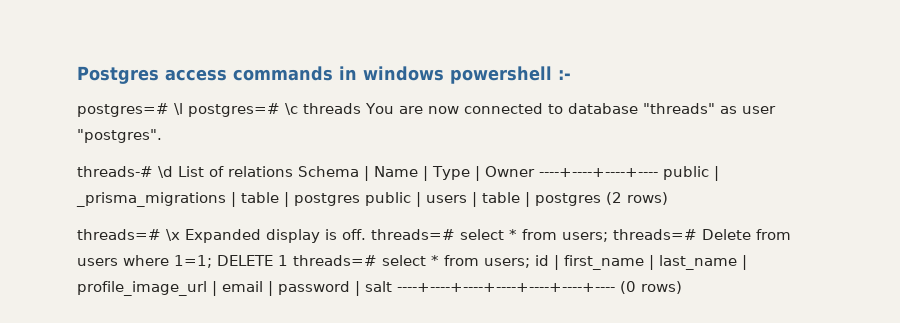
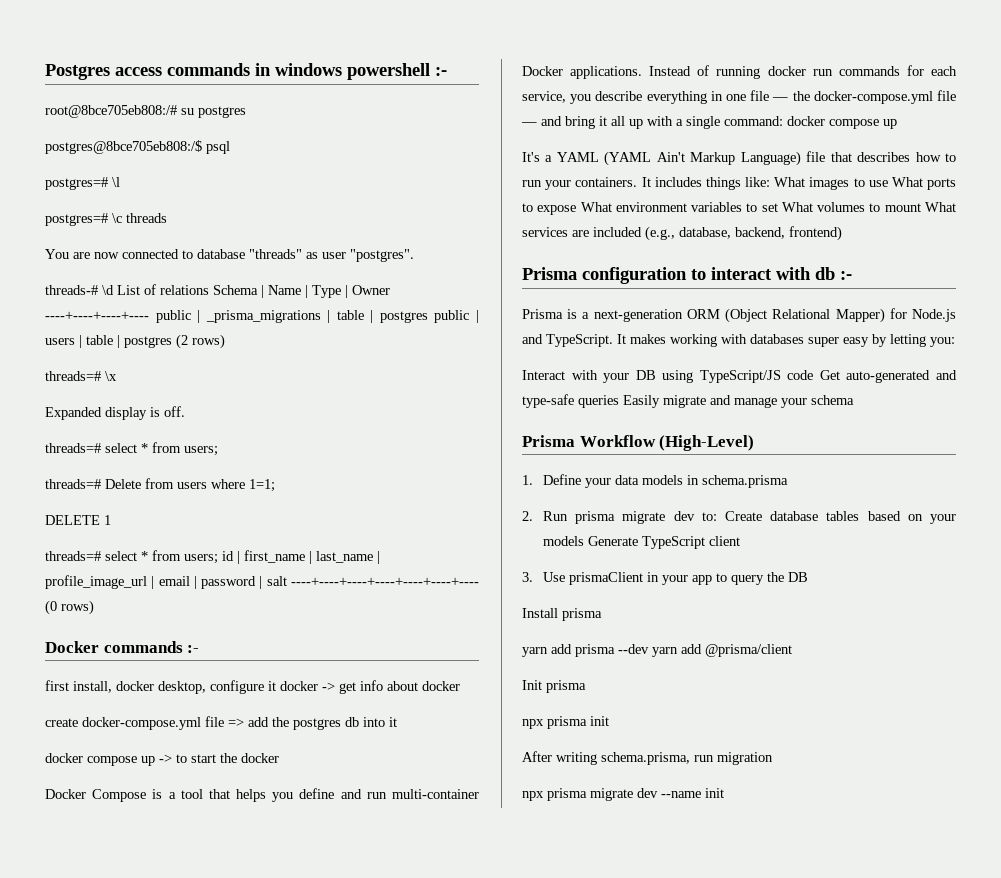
+ root@8bce705eb808:/# su postgres
+ postgres@8bce705eb808:/$ psql
- postgres=# \l postgres=# \c threads You are now connected to database "threads" as user "postgres".
+ postgres=# \l
+ postgres=# \c threads
+ You are now connected to database "threads" as user "postgres".
- threads=# \x Expanded display is off. threads=# select * from users; threads=# Delete from users where 1=1; DELETE 1 threads=# select * from users; id | first_name | last_name | profile_image_url | email | password | salt ----+----+----+----+----+----+---- (0 rows)
+ threads=# \x
+ Expanded display is off.
+ threads=# select * from users;
+ threads=# Delete from users where 1=1;
+ DELETE 1
+ threads=# select * from users; id | first_name | last_name | profile_image_url | email | password | salt ----+----+----+----+----+----+---- (0 rows)
+ Docker commands :-
+ first install, docker desktop, configure it docker -> get info about docker
+ create docker-compose.yml file => add the postgres db into it
+ docker compose up -> to start the docker
+ Docker Compose is a tool that helps you define and run multi-container Docker applications. Instead of running docker run commands for each service, you describe everything in one file — the docker-compose.yml file — and bring it all up with a single command: docker compose up
+ It's a YAML (YAML Ain't Markup Language) file that describes how to run your containers. It includes things like: What images to use What ports to expose What environment variables to set What volumes to mount What services are included (e.g., database, backend, frontend)
+ Prisma configuration to interact with db :-
+ Prisma is a next-generation ORM (Object Relational Mapper) for Node.js and TypeScript. It makes working with databases super easy by letting you:
+ Interact with your DB using TypeScript/JS code Get auto-generated and type-safe queries Easily migrate and manage your schema
+ Prisma Workflow (High-Level)
+ 1. Define your data models in schema.prisma
+ 2. Run prisma migrate dev to: Create database tables based on your models Generate TypeScript client
+ 3. Use prismaClient in your app to query the DB
+ Install prisma
+ yarn add prisma --dev yarn add @prisma/client
+ Init prisma
+ npx prisma init
+ After writing schema.prisma, run migration
+ npx prisma migrate dev --name init

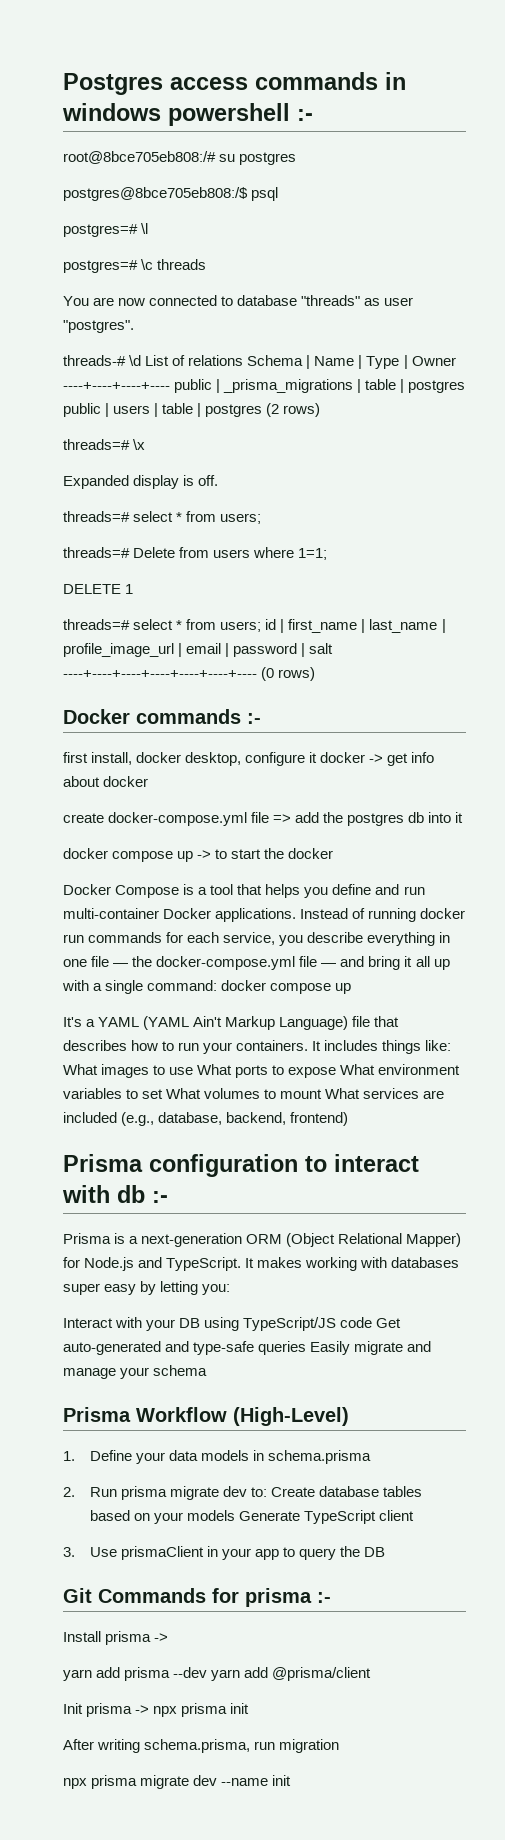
+ Git Commands for prisma :-
- Install prisma
+ Install prisma ->
- Init prisma
- npx prisma init
+ Init prisma -> npx prisma init

